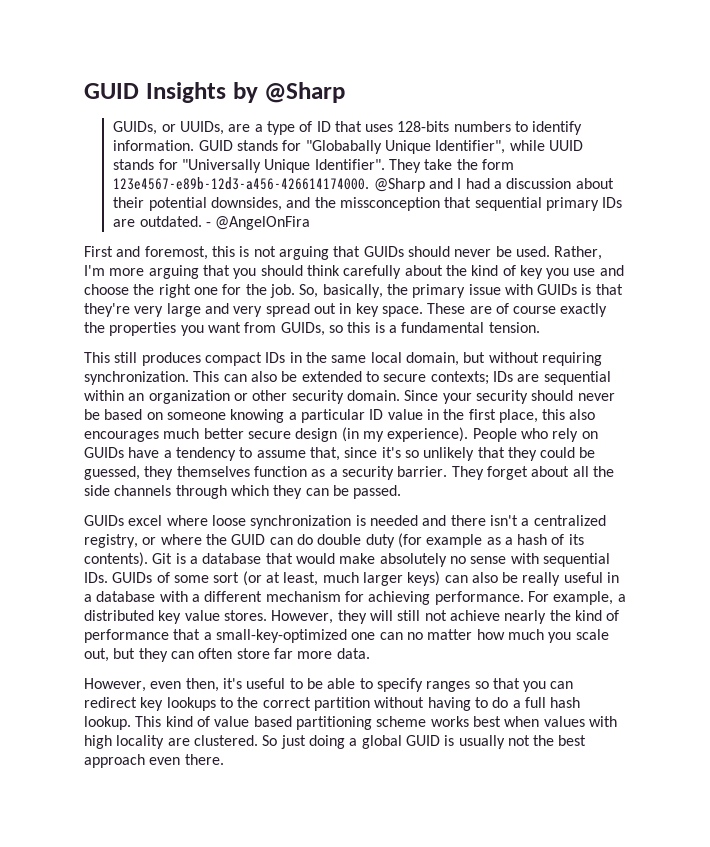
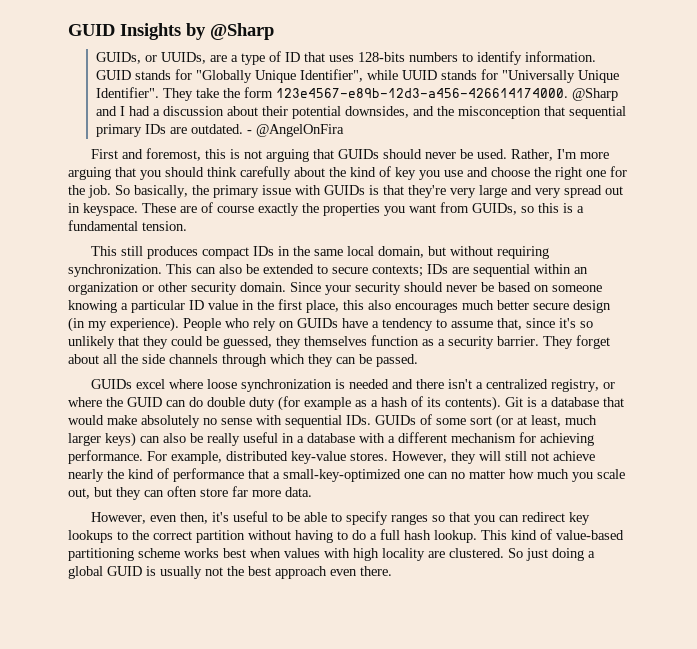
- GUID stands for "Globabally Unique Identifier", while UUID stands for "Universally Unique Identifier".
+ GUID stands for "Globally Unique Identifier", while UUID stands for "Universally Unique Identifier".
- @Sharp and I had a discussion about their potential downsides, and the missconception that sequential primary IDs are outdated.
+ @Sharp and I had a discussion about their potential downsides, and the misconception that sequential primary IDs are outdated.
- So, basically, the primary issue with GUIDs is that they're very large and very spread out in key space.
+ So basically, the primary issue with GUIDs is that they're very large and very spread out in keyspace.
- For example, a distributed key value stores.
+ For example, distributed key-value stores.
- This kind of value based partitioning scheme works best when values with high locality are clustered.
+ This kind of value-based partitioning scheme works best when values with high locality are clustered.

